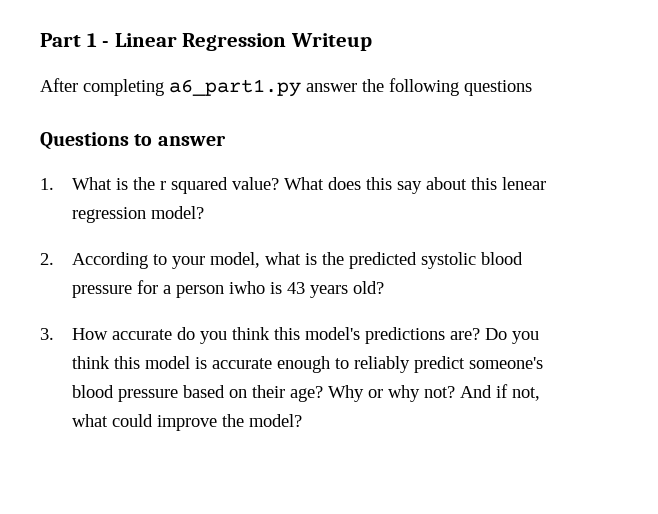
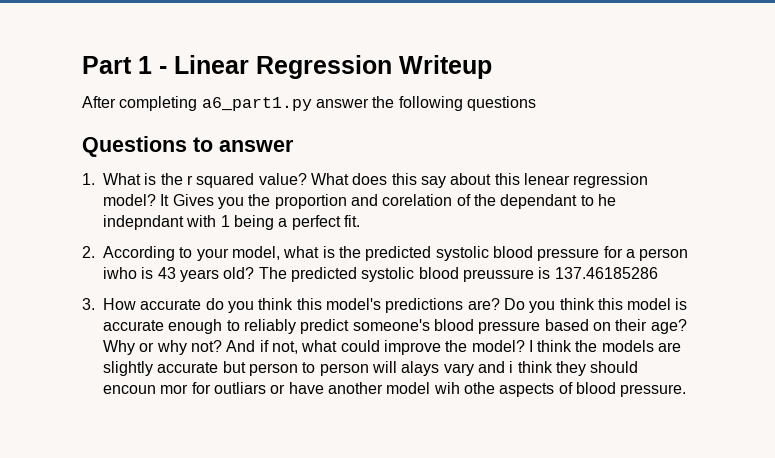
+ It Gives you the proportion and corelation of the dependant to he indepndant with 1 being a perfect fit.
+ The predicted systolic blood preussure is 137.46185286
+ I think the models are slightly accurate but person to person will alays vary and i think they should encoun mor for outliars or have another model wih othe aspects of blood pressure.

